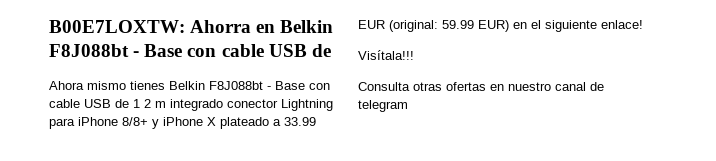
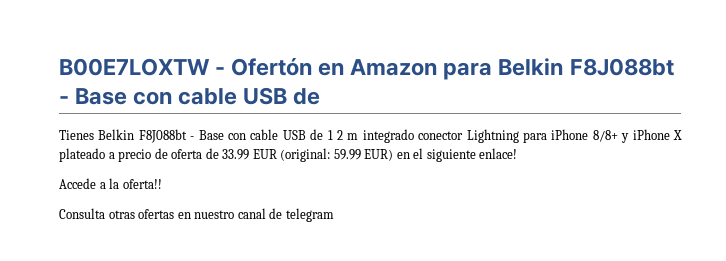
- B00E7LOXTW: Ahorra en Belkin F8J088bt - Base con cable USB de
+ B00E7LOXTW - Ofertón en Amazon para Belkin F8J088bt - Base con cable USB de
- Ahora mismo tienes Belkin F8J088bt - Base con cable USB de 1 2 m integrado conector Lightning para iPhone 8/8+ y iPhone X plateado a 33.99 EUR (original: 59.99 EUR) en el siguiente enlace!
+ Tienes Belkin F8J088bt - Base con cable USB de 1 2 m integrado conector Lightning para iPhone 8/8+ y iPhone X plateado a precio de oferta de 33.99 EUR (original: 59.99 EUR) en el siguiente enlace!
- Visítala!!!
+ Accede a la oferta!!

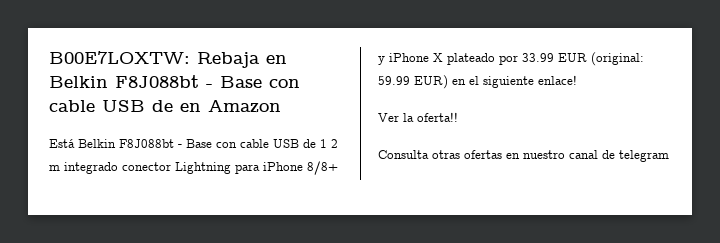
- B00E7LOXTW - Ofertón en Amazon para Belkin F8J088bt - Base con cable USB de
- Tienes Belkin F8J088bt - Base con cable USB de 1 2 m integrado conector Lightning para iPhone 8/8+ y iPhone X plateado a precio de oferta de 33.99 EUR (original: 59.99 EUR) en el siguiente enlace!
+ B00E7LOXTW: Rebaja en Belkin F8J088bt - Base con cable USB de en Amazon
+ Está Belkin F8J088bt - Base con cable USB de 1 2 m integrado conector Lightning para iPhone 8/8+ y iPhone X plateado por 33.99 EUR (original: 59.99 EUR) en el siguiente enlace!
- Accede a la oferta!!
+ Ver la oferta!!

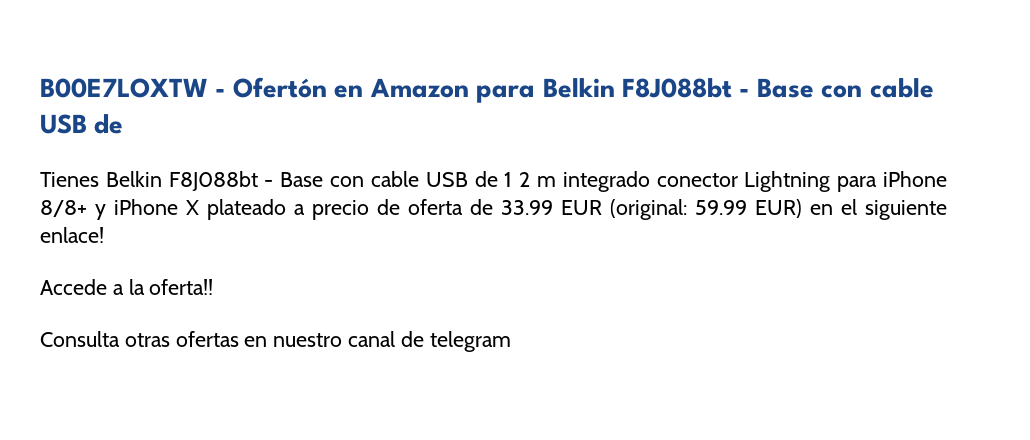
- B00E7LOXTW: Rebaja en Belkin F8J088bt - Base con cable USB de en Amazon
- Está Belkin F8J088bt - Base con cable USB de 1 2 m integrado conector Lightning para iPhone 8/8+ y iPhone X plateado por 33.99 EUR (original: 59.99 EUR) en el siguiente enlace!
+ B00E7LOXTW - Ofertón en Amazon para Belkin F8J088bt - Base con cable USB de
+ Tienes Belkin F8J088bt - Base con cable USB de 1 2 m integrado conector Lightning para iPhone 8/8+ y iPhone X plateado a precio de oferta de 33.99 EUR (original: 59.99 EUR) en el siguiente enlace!
- Ver la oferta!!
+ Accede a la oferta!!

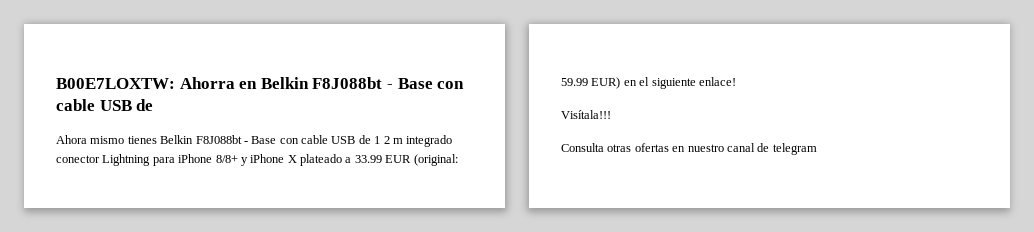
- B00E7LOXTW - Ofertón en Amazon para Belkin F8J088bt - Base con cable USB de
+ B00E7LOXTW: Ahorra en Belkin F8J088bt - Base con cable USB de
- Tienes Belkin F8J088bt - Base con cable USB de 1 2 m integrado conector Lightning para iPhone 8/8+ y iPhone X plateado a precio de oferta de 33.99 EUR (original: 59.99 EUR) en el siguiente enlace!
+ Ahora mismo tienes Belkin F8J088bt - Base con cable USB de 1 2 m integrado conector Lightning para iPhone 8/8+ y iPhone X plateado a 33.99 EUR (original: 59.99 EUR) en el siguiente enlace!
- Accede a la oferta!!
+ Visítala!!!

